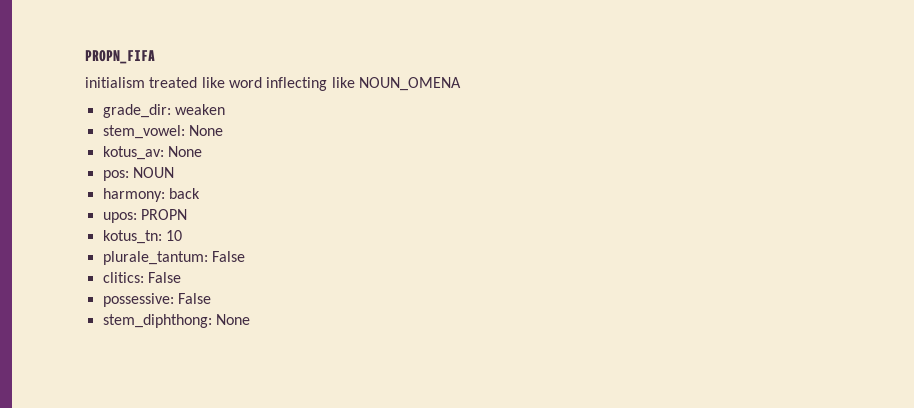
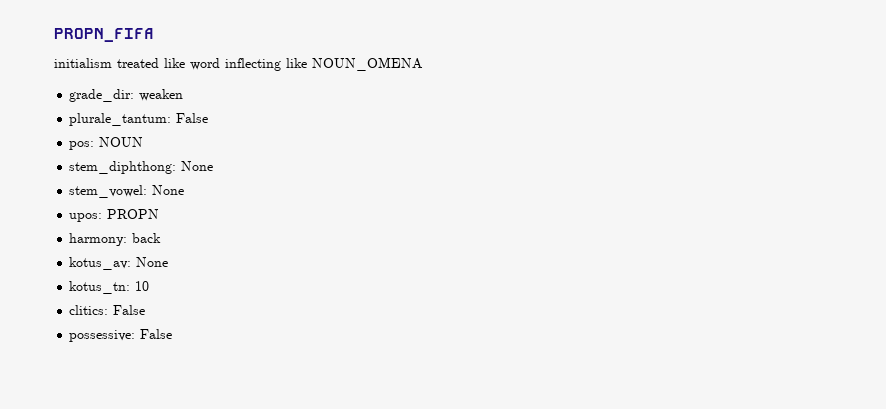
+ plurale_tantum: False
+ pos: NOUN
+ stem_diphthong: None
  stem_vowel: None
+ upos: PROPN
+ harmony: back
  kotus_av: None
- pos: NOUN
- harmony: back
- upos: PROPN
- plurale_tantum: False
- stem_diphthong: None

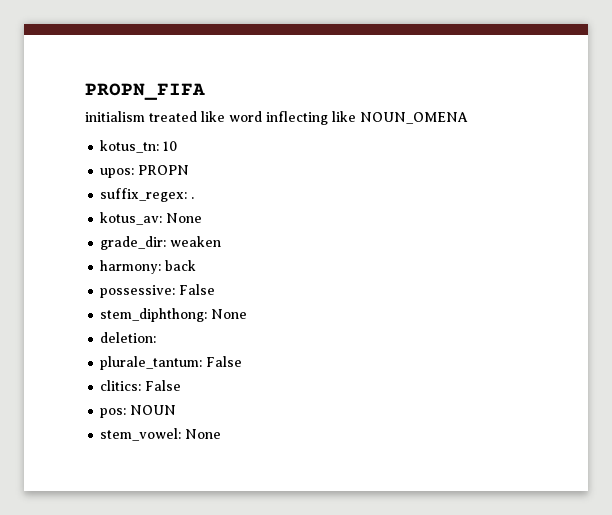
+ kotus_tn: 10
+ upos: PROPN
+ suffix_regex: .
+ kotus_av: None
  grade_dir: weaken
+ harmony: back
+ possessive: False
+ stem_diphthong: None
+ deletion:
+ clitics: False
- stem_diphthong: None
- upos: PROPN
- harmony: back
- kotus_av: None
- kotus_tn: 10
- clitics: False
- possessive: False

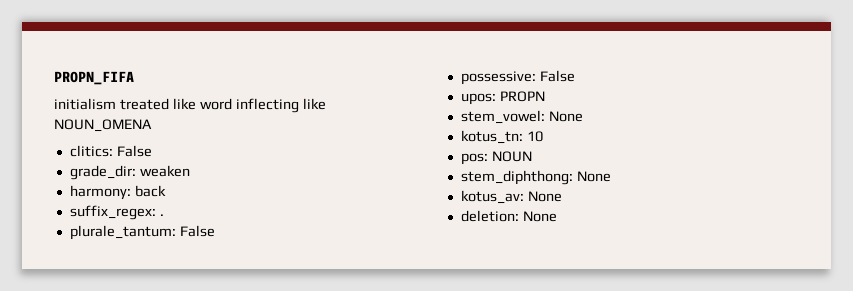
- kotus_tn: 10
- upos: PROPN
- suffix_regex: .
- kotus_av: None
+ clitics: False
  grade_dir: weaken
  harmony: back
+ suffix_regex: .
+ plurale_tantum: False
  possessive: False
+ upos: PROPN
+ stem_vowel: None
+ kotus_tn: 10
+ pos: NOUN
+ kotus_av: None
- deletion:
- plurale_tantum: False
- clitics: False
- pos: NOUN
- stem_vowel: None
+ deletion: None

